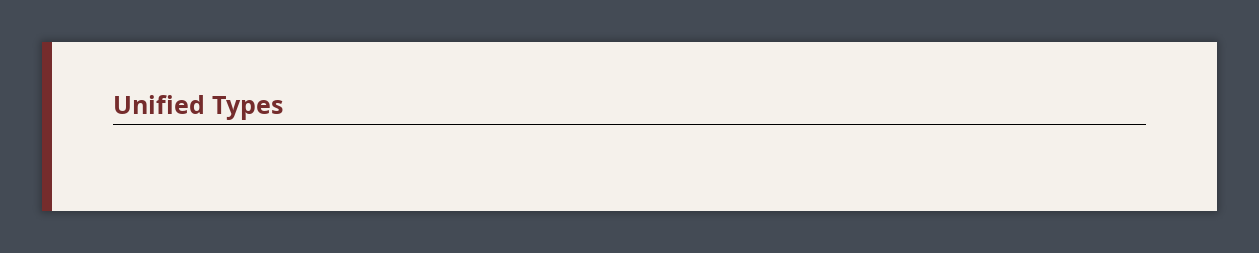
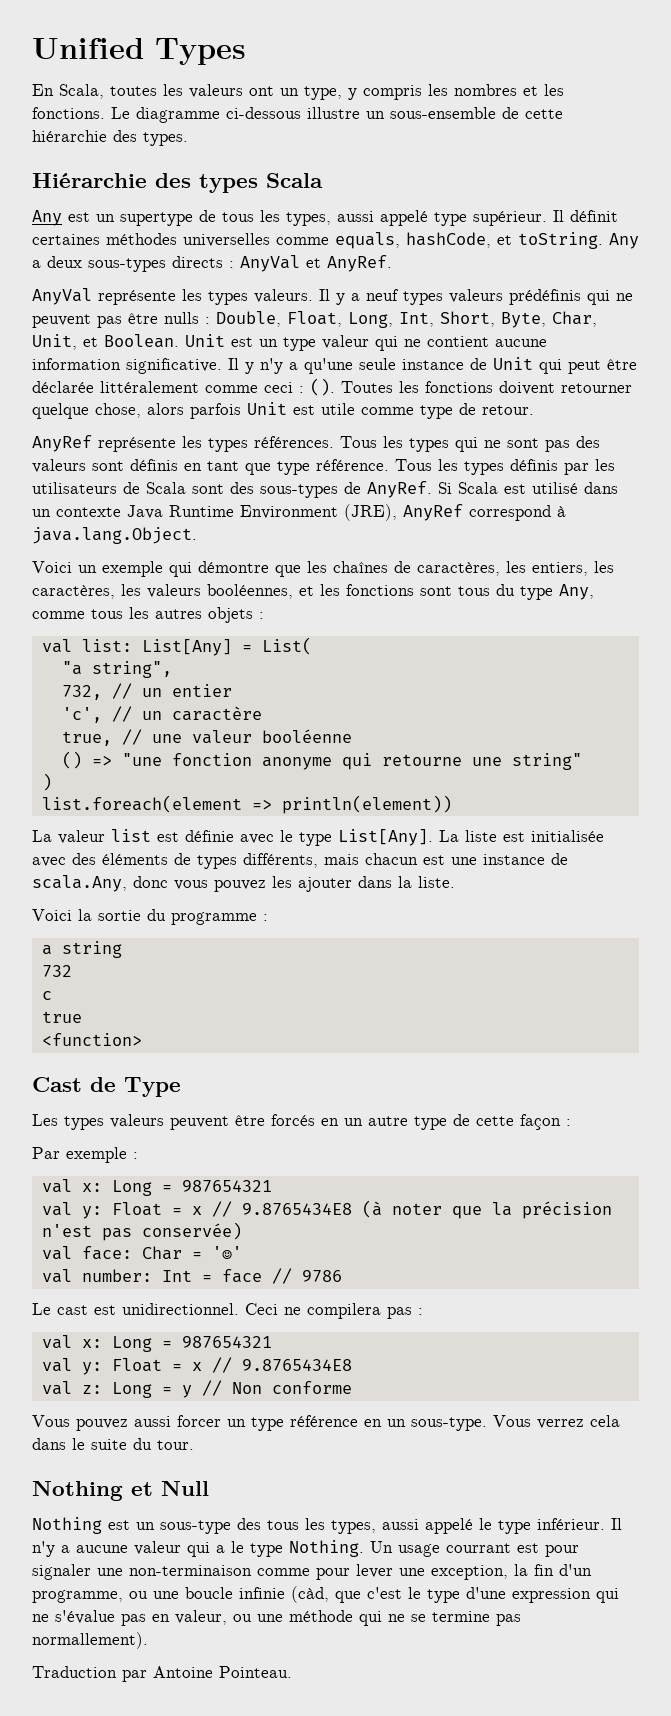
+ En Scala, toutes les valeurs ont un type, y compris les nombres et les fonctions. Le diagramme ci-dessous illustre un sous-ensemble de cette hiérarchie des types.
+ Hiérarchie des types Scala
+ Any est un supertype de tous les types, aussi appelé type supérieur. Il définit certaines méthodes universelles comme equals, hashCode, et toString. Any a deux sous-types directs : AnyVal et AnyRef.
+ AnyVal représente les types valeurs. Il y a neuf types valeurs prédéfinis qui ne peuvent pas être nulls : Double, Float, Long, Int, Short, Byte, Char, Unit, et Boolean. Unit est un type valeur qui ne contient aucune information significative. Il y n'y a qu'une seule instance de Unit qui peut être déclarée littéralement comme ceci : (). Toutes les fonctions doivent retourner quelque chose, alors parfois Unit est utile comme type de retour.
+ AnyRef représente les types références. Tous les types qui ne sont pas des valeurs sont définis en tant que type référence. Tous les types définis par les utilisateurs de Scala sont des sous-types de AnyRef. Si Scala est utilisé dans un contexte Java Runtime Environment (JRE), AnyRef correspond à java.lang.Object.
+ Voici un exemple qui démontre que les chaînes de caractères, les entiers, les caractères, les valeurs booléennes, et les fonctions sont tous du type Any, comme tous les autres objets :
+ val list: List[Any] = List(
+ "a string",
+ 732, // un entier
+ 'c', // un caractère
+ true, // une valeur booléenne
+ () => "une fonction anonyme qui retourne une string"
+ )
+ list.foreach(element => println(element))
+ La valeur list est définie avec le type List[Any]. La liste est initialisée avec des éléments de types différents, mais chacun est une instance de scala.Any, donc vous pouvez les ajouter dans la liste.
+ Voici la sortie du programme :
+ a string
+ 732
+ c
+ true
+ <function>
+ Cast de Type
+ Les types valeurs peuvent être forcés en un autre type de cette façon :
+ Par exemple :
+ val x: Long = 987654321
+ val y: Float = x // 9.8765434E8 (à noter que la précision n'est pas conservée)
+ val face: Char = '☺'
+ val number: Int = face // 9786
+ Le cast est unidirectionnel. Ceci ne compilera pas :
+ val x: Long = 987654321
+ val y: Float = x // 9.8765434E8
+ val z: Long = y // Non conforme
+ Vous pouvez aussi forcer un type référence en un sous-type. Vous verrez cela dans le suite du tour.
+ Nothing et Null
+ Nothing est un sous-type des tous les types, aussi appelé le type inférieur. Il n'y a aucune valeur qui a le type Nothing. Un usage courrant est pour signaler une non-terminaison comme pour lever une exception, la fin d'un programme, ou une boucle infinie (càd, que c'est le type d'une expression qui ne s'évalue pas en valeur, ou une méthode qui ne se termine pas normallement).
+ Traduction par Antoine Pointeau.

